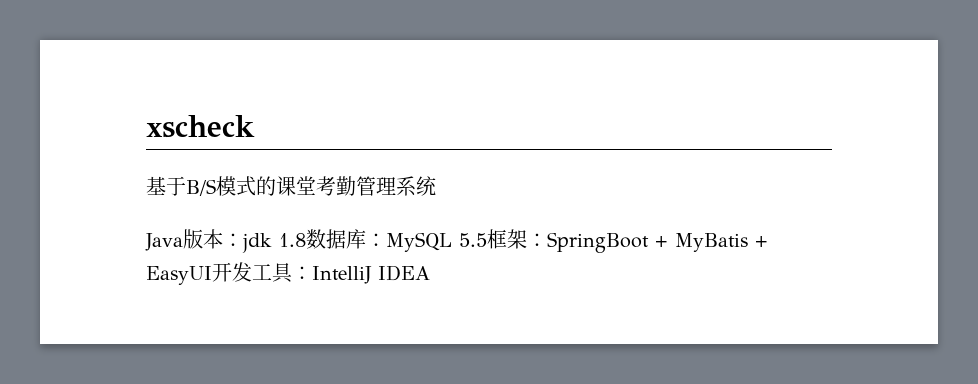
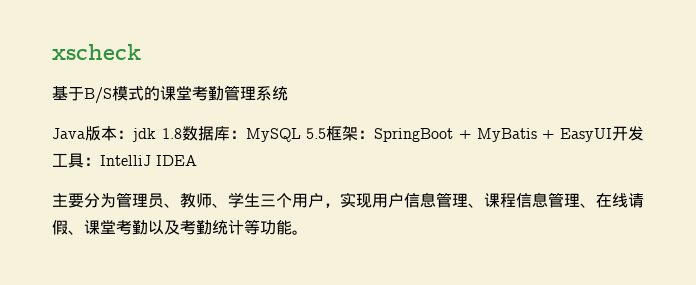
+ 主要分为管理员、教师、学生三个用户，实现用户信息管理、课程信息管理、在线请假、课堂考勤以及考勤统计等功能。

